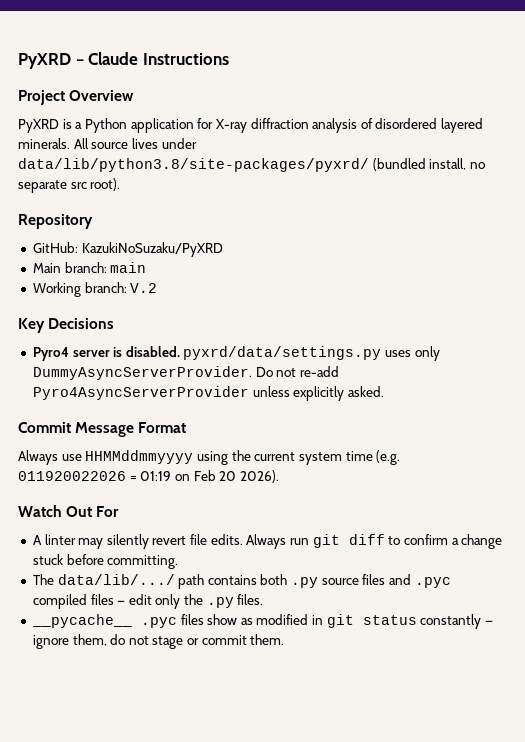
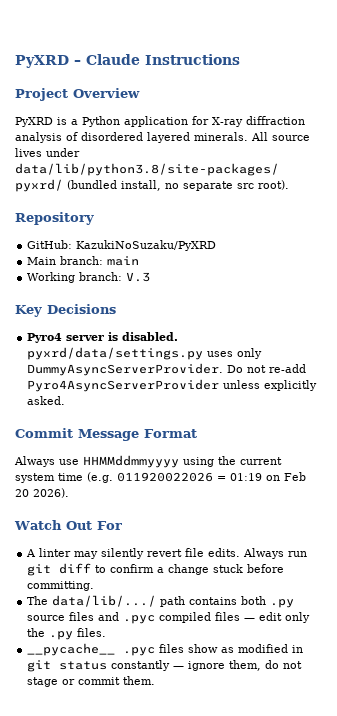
- Working branch: V.2
+ Working branch: V.3

